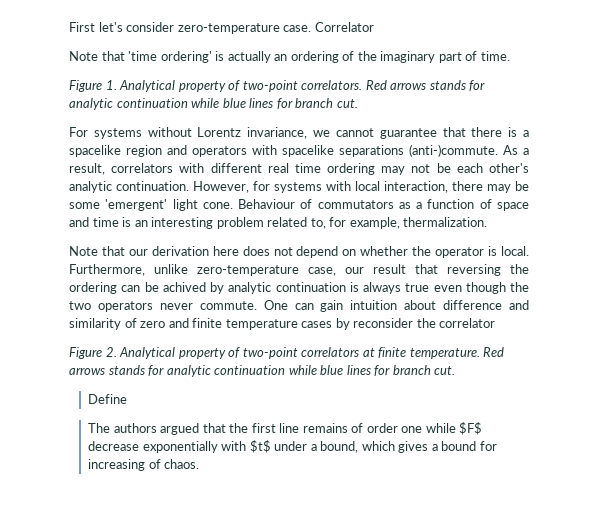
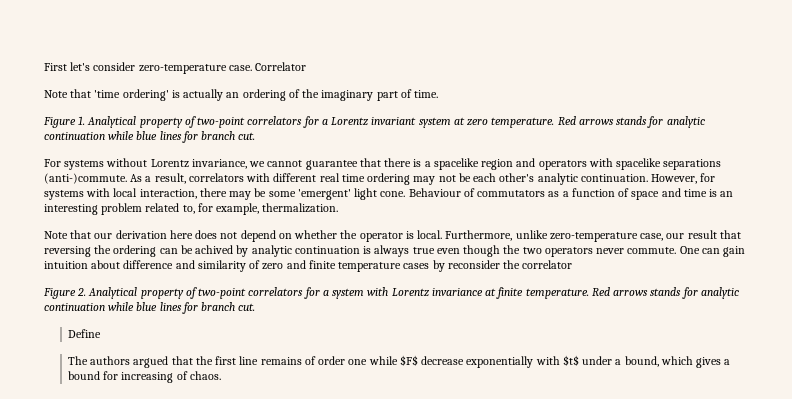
- Figure 1. Analytical property of two-point correlators.
+ Figure 1. Analytical property of two-point correlators for a Lorentz invariant system at zero temperature.
- Figure 2. Analytical property of two-point correlators at finite temperature.
+ Figure 2. Analytical property of two-point correlators for a system with Lorentz invariance at finite temperature.

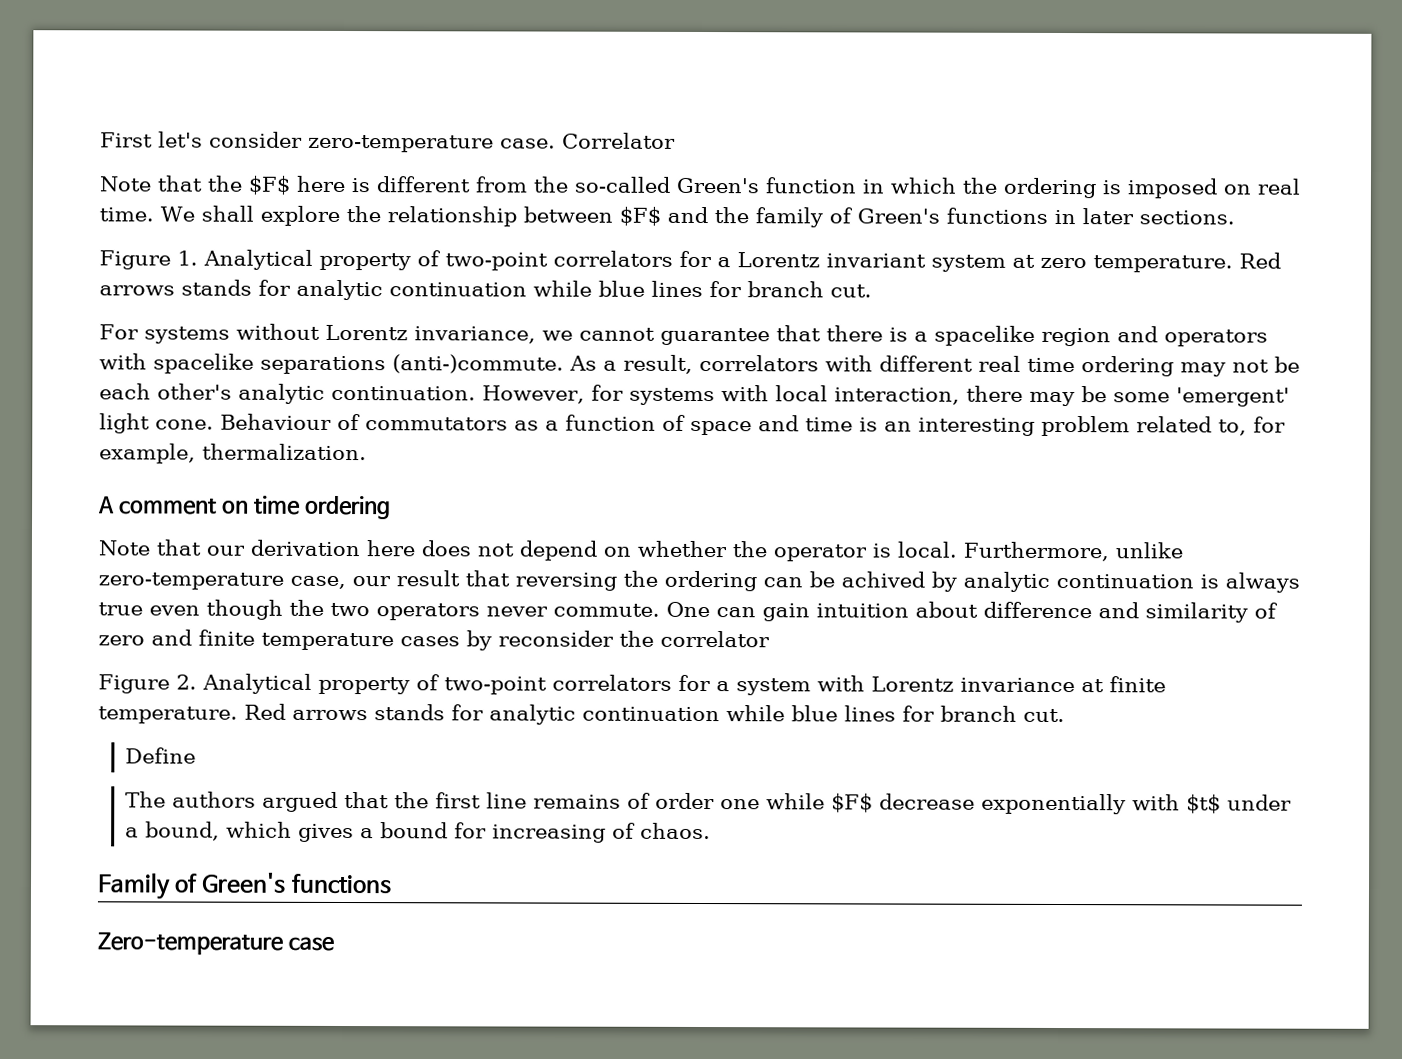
- Note that 'time ordering' is actually an ordering of the imaginary part of time.
+ Note that the $F$ here is different from the so-called Green's function in which the ordering is imposed on real time. We shall explore the relationship between $F$ and the family of Green's functions in later sections.
+ A comment on time ordering
+ Family of Green's functions
+ Zero-temperature case

